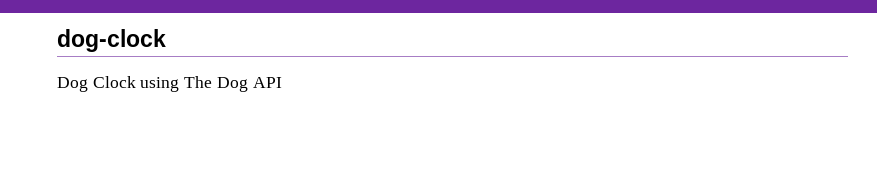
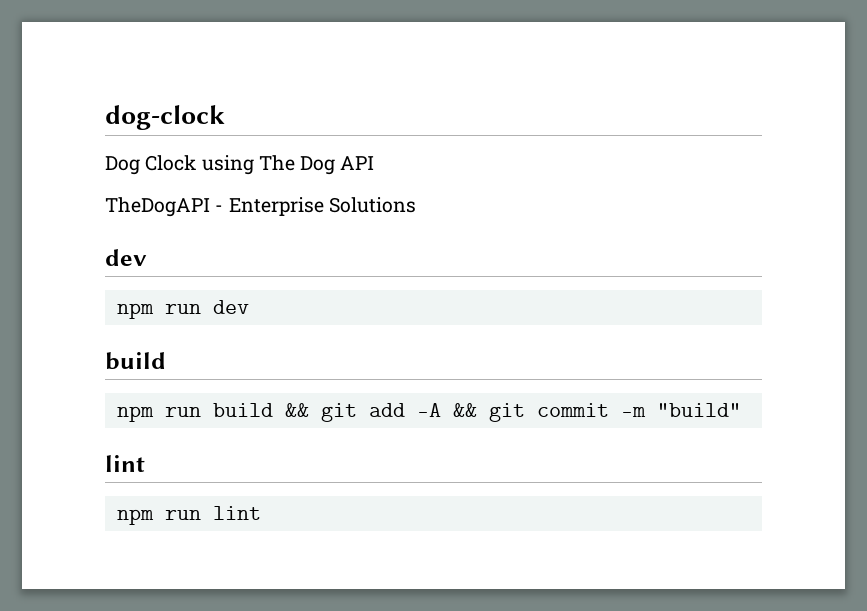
+ TheDogAPI - Enterprise Solutions
+ dev
+ npm run dev
+ build
+ npm run build && git add -A && git commit -m "build"
+ lint
+ npm run lint

